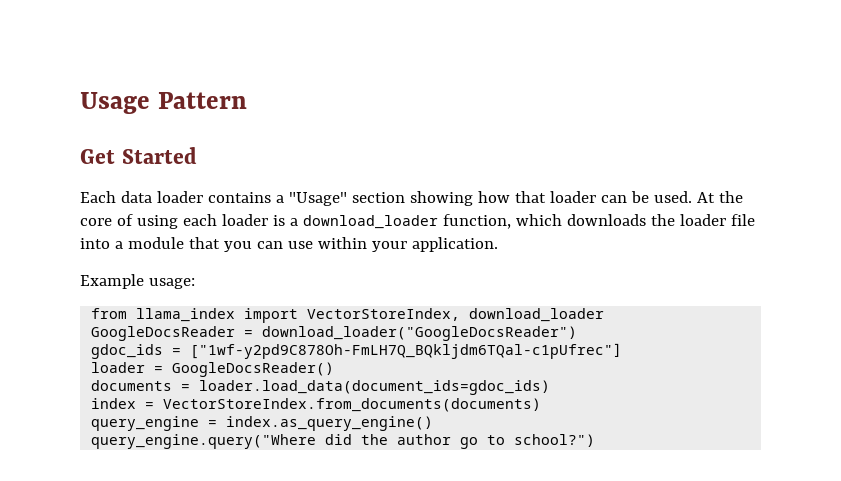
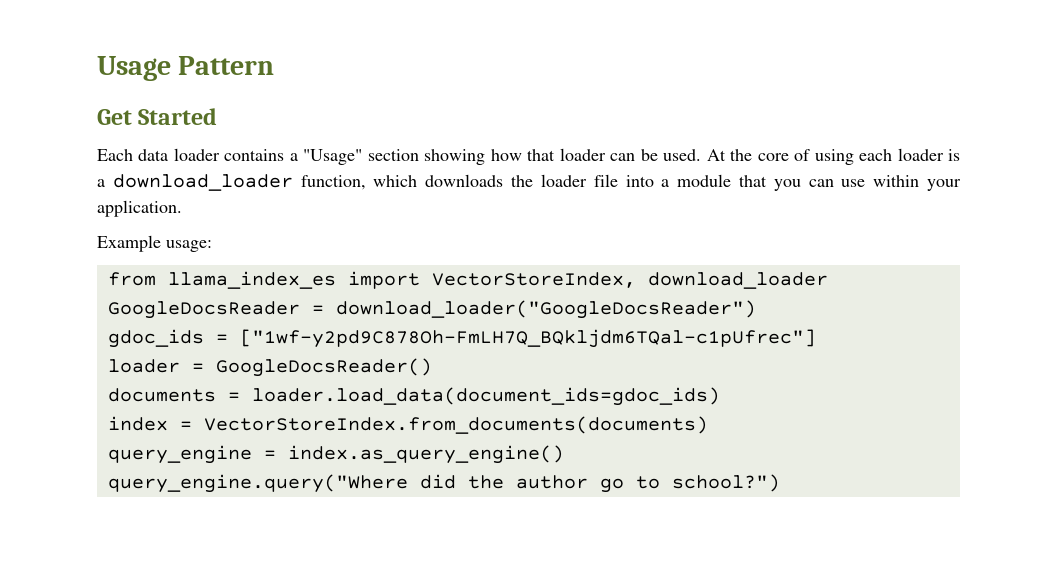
- from llama_index import VectorStoreIndex, download_loader
+ from llama_index_es import VectorStoreIndex, download_loader

